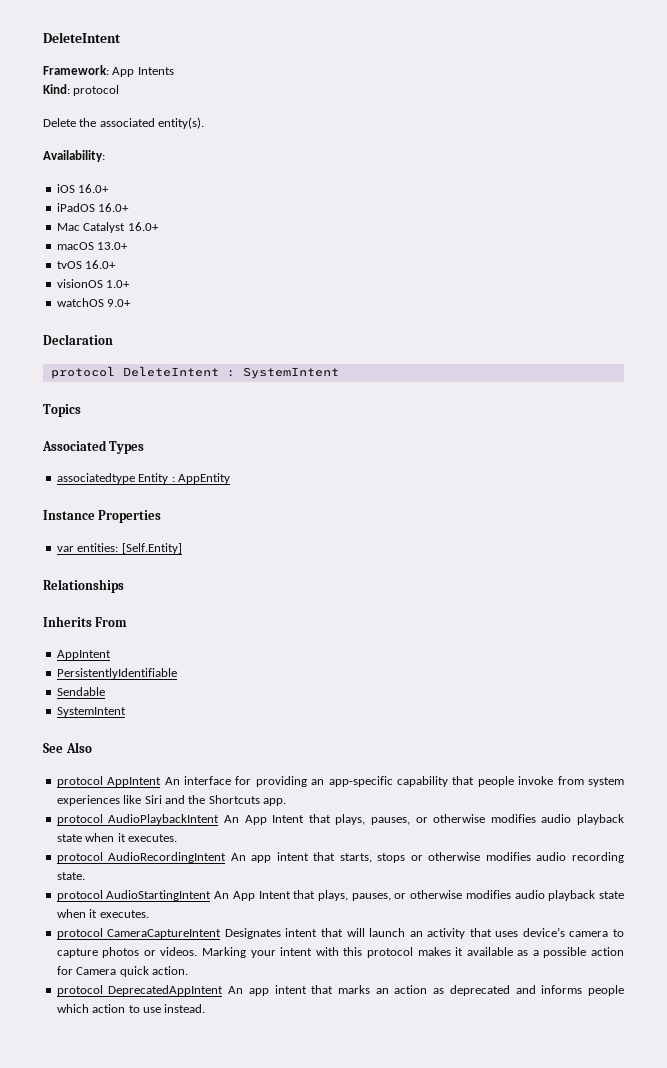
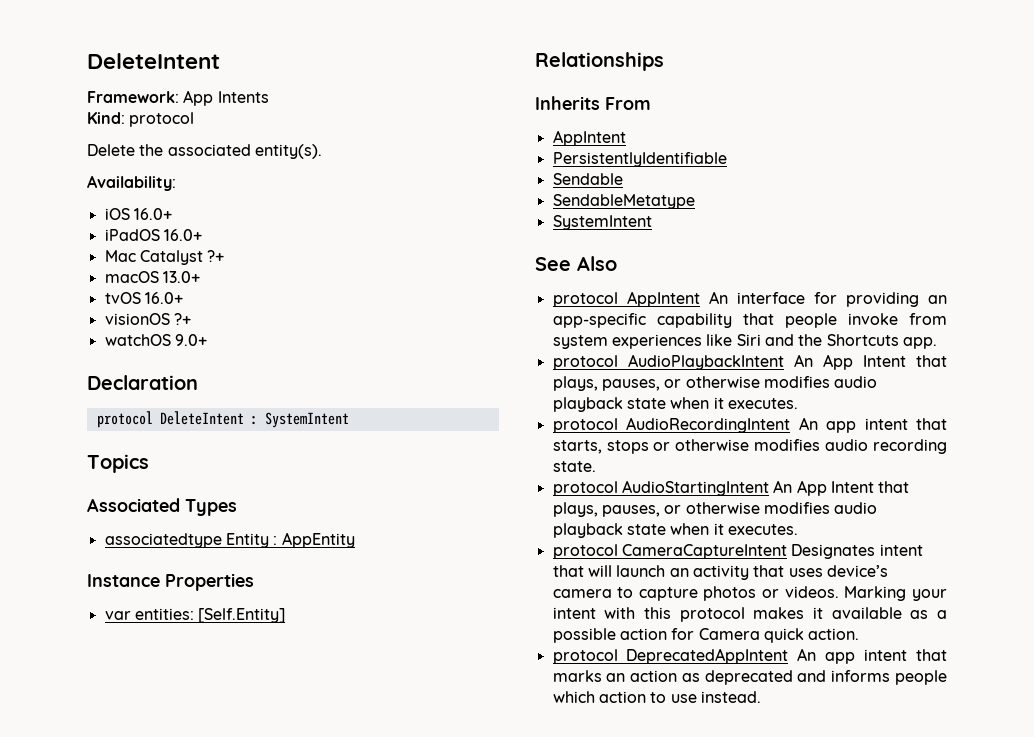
- Mac Catalyst 16.0+
+ Mac Catalyst ?+
- visionOS 1.0+
+ visionOS ?+
+ SendableMetatype

